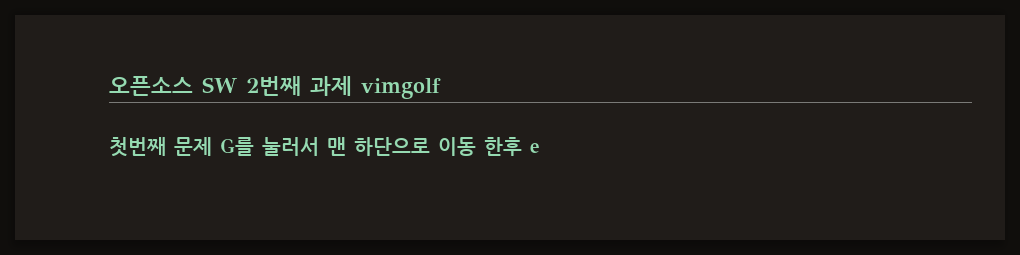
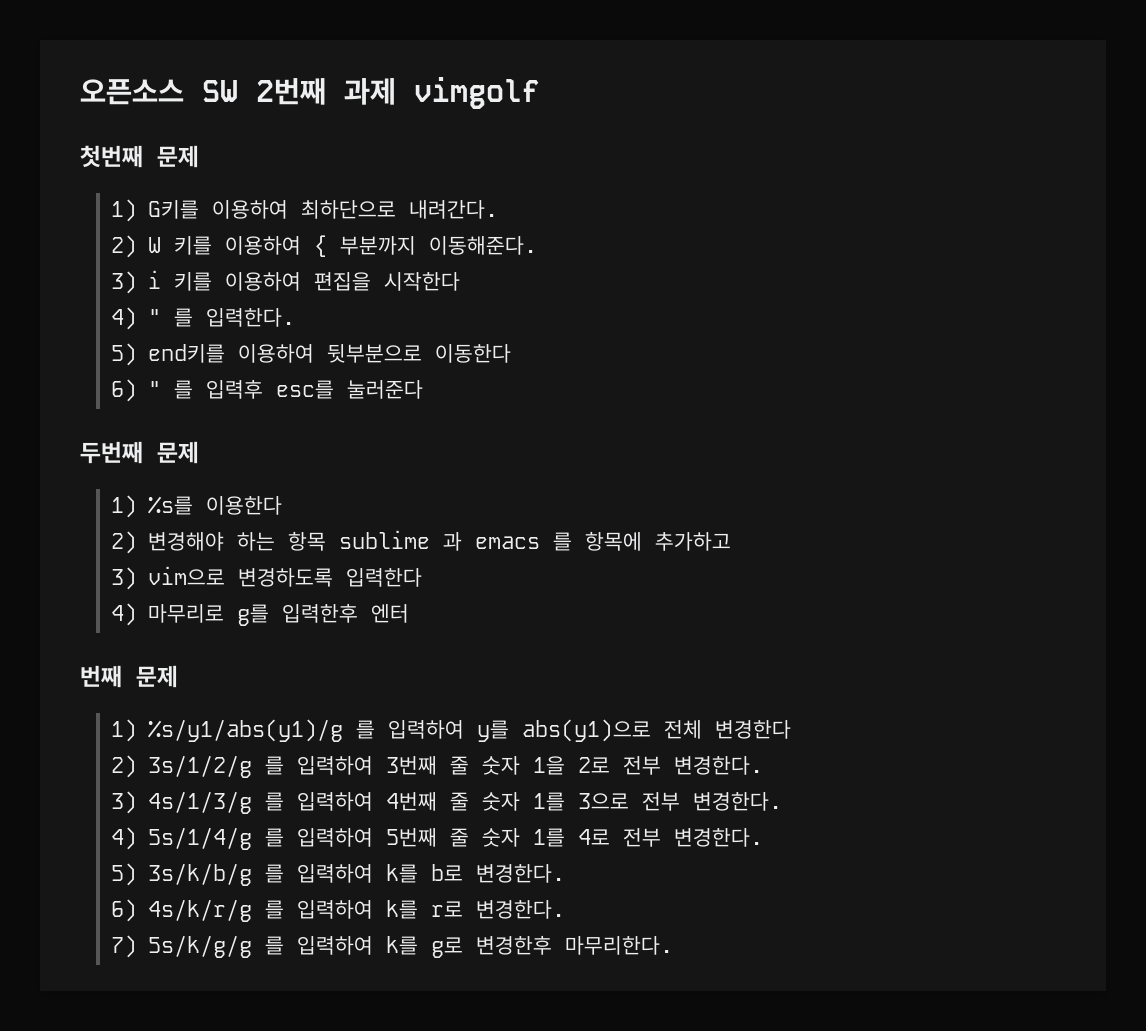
- 첫번째 문제 G를 눌러서 맨 하단으로 이동 한후 e
+ 첫번째 문제
+ 1) G키를 이용하여 최하단으로 내려간다.
+ 2) W 키를 이용하여 { 부분까지 이동해준다.
+ 3) i 키를 이용하여 편집을 시작한다
+ 4) " 를 입력한다.
+ 5) end키를 이용하여 뒷부분으로 이동한다
+ 6) " 를 입력후 esc를 눌러준다
+ 두번째 문제
+ 1) %s를 이용한다
+ 2) 변경해야 하는 항목 sublime 과 emacs 를 항목에 추가하고
+ 3) vim으로 변경하도록 입력한다
+ 4) 마무리로 g를 입력한후 엔터
+ 번째 문제
+ 1) %s/y1/abs(y1)/g 를 입력하여 y를 abs(y1)으로 전체 변경한다
+ 2) 3s/1/2/g 를 입력하여 3번째 줄 숫자 1을 2로 전부 변경한다.
+ 3) 4s/1/3/g 를 입력하여 4번째 줄 숫자 1를 3으로 전부 변경한다.
+ 4) 5s/1/4/g 를 입력하여 5번째 줄 숫자 1를 4로 전부 변경한다.
+ 5) 3s/k/b/g 를 입력하여 k를 b로 변경한다.
+ 6) 4s/k/r/g 를 입력하여 k를 r로 변경한다.
+ 7) 5s/k/g/g 를 입력하여 k를 g로 변경한후 마무리한다.

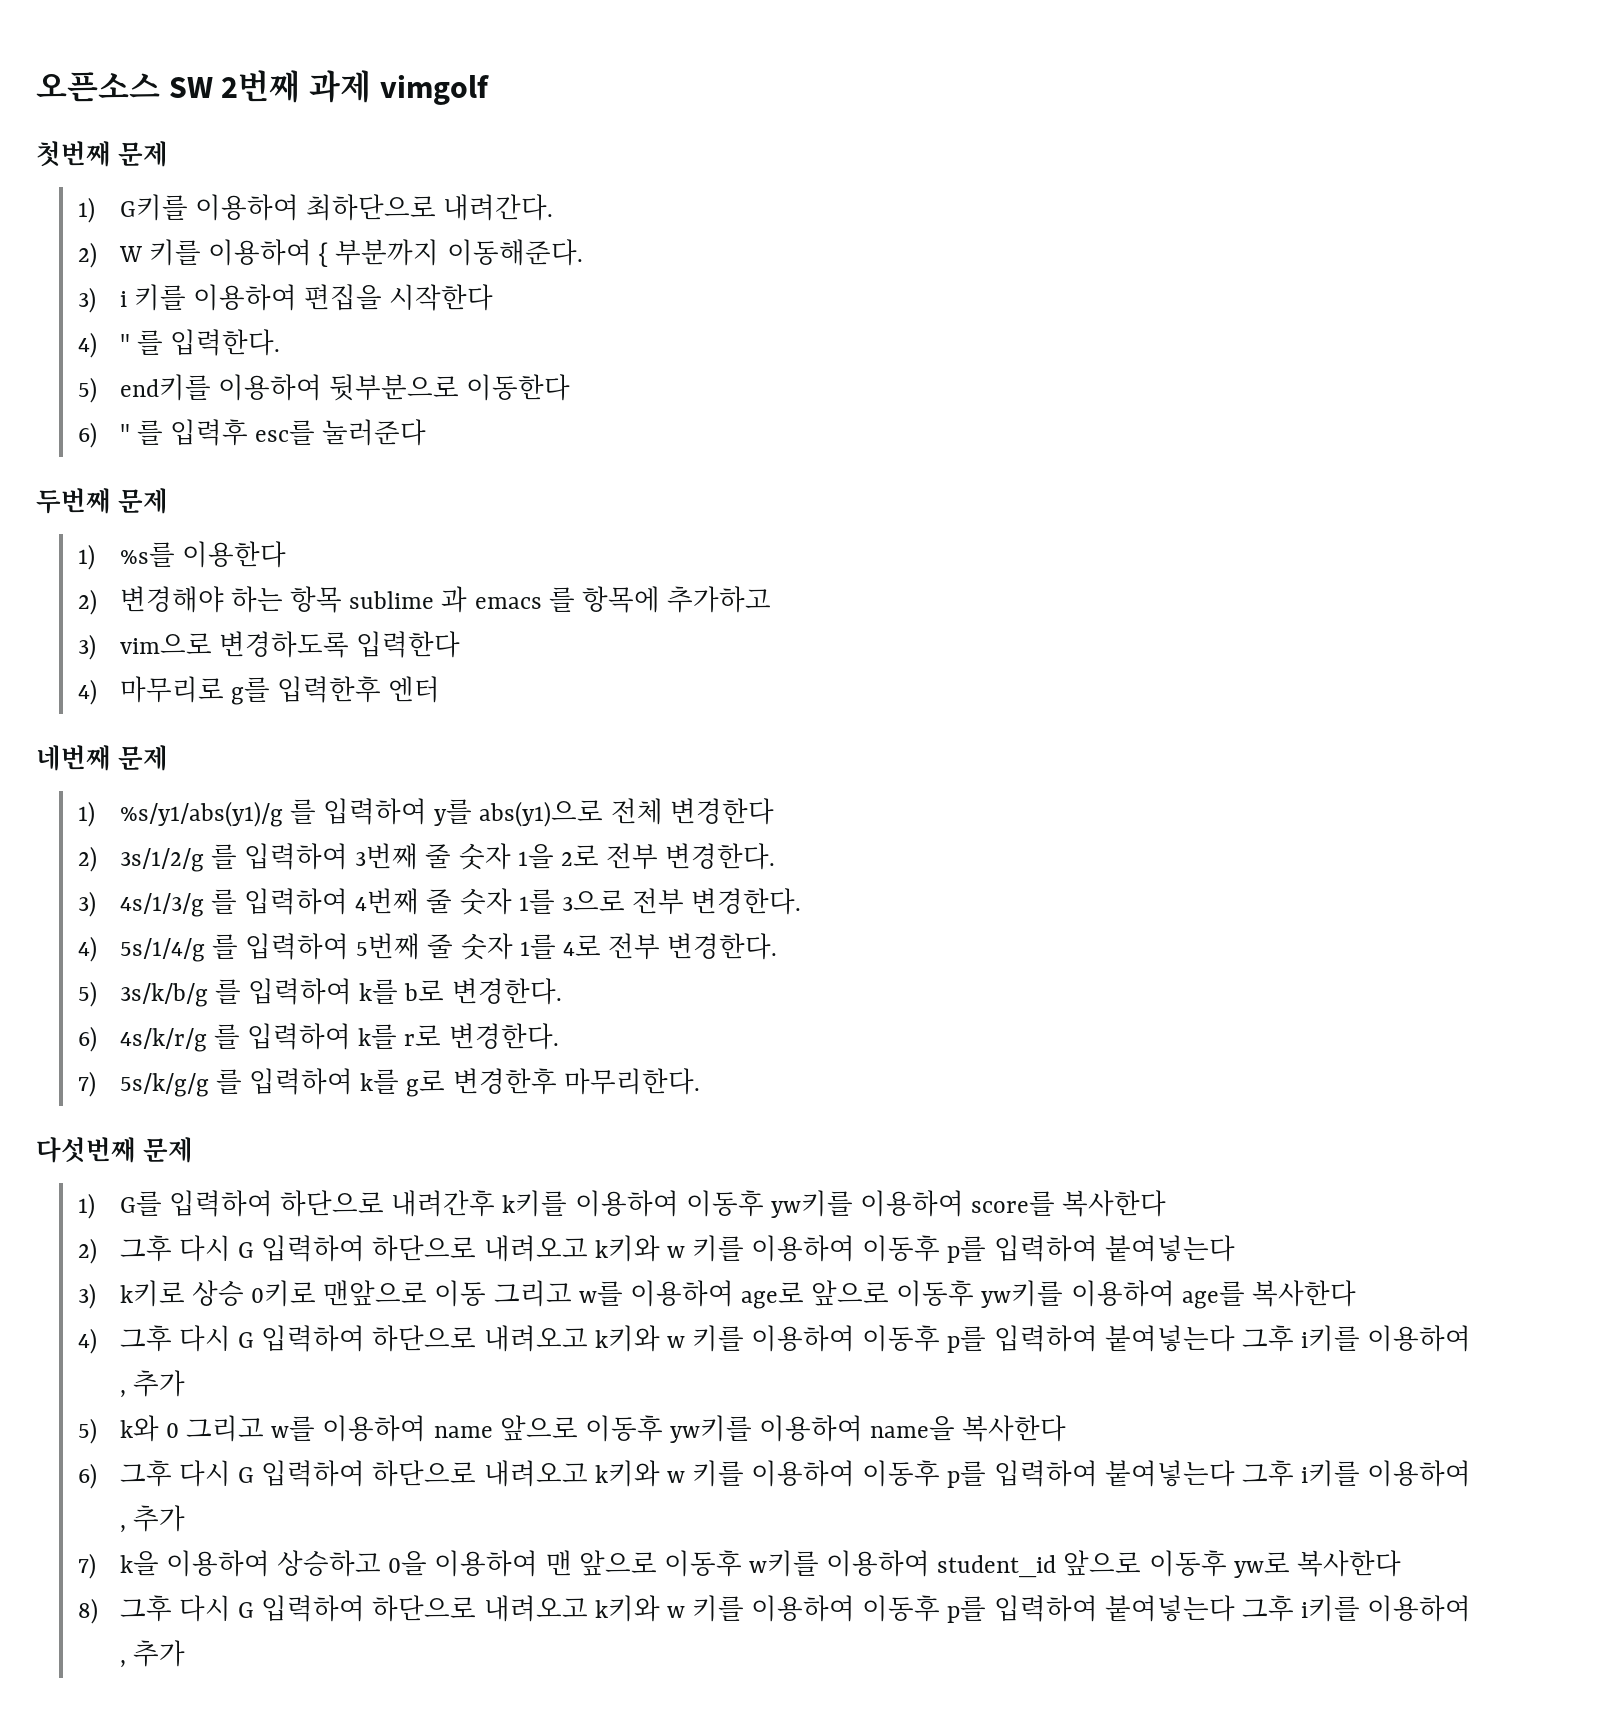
- 번째 문제
+ 네번째 문제
+ 다섯번째 문제
+ 1) G를 입력하여 하단으로 내려간후 k키를 이용하여 이동후 yw키를 이용하여 score를 복사한다
+ 2) 그후 다시 G 입력하여 하단으로 내려오고 k키와 w 키를 이용하여 이동후 p를 입력하여 붙여넣는다
+ 3) k키로 상승 0키로 맨앞으로 이동 그리고 w를 이용하여 age로 앞으로 이동후 yw키를 이용하여 age를 복사한다
+ 4) 그후 다시 G 입력하여 하단으로 내려오고 k키와 w 키를 이용하여 이동후 p를 입력하여 붙여넣는다 그후 i키를 이용하여 , 추가
+ 5) k와 0 그리고 w를 이용하여 name 앞으로 이동후 yw키를 이용하여 name을 복사한다
+ 6) 그후 다시 G 입력하여 하단으로 내려오고 k키와 w 키를 이용하여 이동후 p를 입력하여 붙여넣는다 그후 i키를 이용하여 , 추가
+ 7) k을 이용하여 상승하고 0을 이용하여 맨 앞으로 이동후 w키를 이용하여 student_id 앞으로 이동후 yw로 복사한다
+ 8) 그후 다시 G 입력하여 하단으로 내려오고 k키와 w 키를 이용하여 이동후 p를 입력하여 붙여넣는다 그후 i키를 이용하여 , 추가

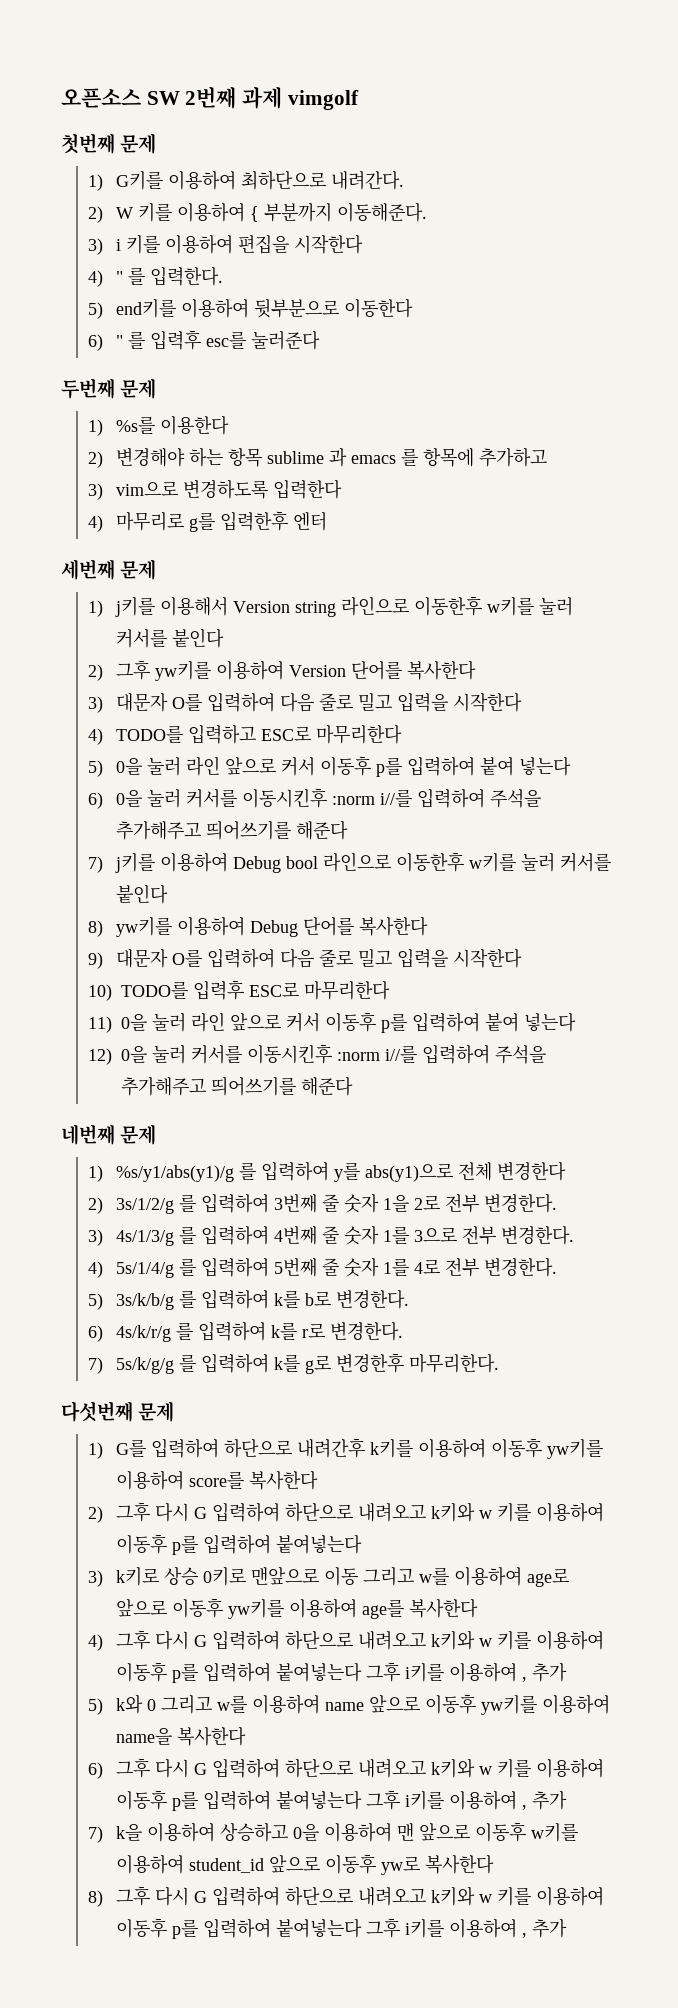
+ 세번째 문제
+ 1) j키를 이용해서 Version string 라인으로 이동한후 w키를 눌러 커서를 붙인다
+ 2) 그후 yw키를 이용하여 Version 단어를 복사한다
+ 3) 대문자 O를 입력하여 다음 줄로 밀고 입력을 시작한다
+ 4) TODO를 입력하고 ESC로 마무리한다
+ 5) 0을 눌러 라인 앞으로 커서 이동후 p를 입력하여 붙여 넣는다
+ 6) 0을 눌러 커서를 이동시킨후 :norm i//를 입력하여 주석을 추가해주고 띄어쓰기를 해준다
+ 7) j키를 이용하여 Debug bool 라인으로 이동한후 w키를 눌러 커서를 붙인다
+ 8) yw키를 이용하여 Debug 단어를 복사한다
+ 9) 대문자 O를 입력하여 다음 줄로 밀고 입력을 시작한다
+ 10) TODO를 입력후 ESC로 마무리한다
+ 11) 0을 눌러 라인 앞으로 커서 이동후 p를 입력하여 붙여 넣는다
+ 12) 0을 눌러 커서를 이동시킨후 :norm i//를 입력하여 주석을 추가해주고 띄어쓰기를 해준다

